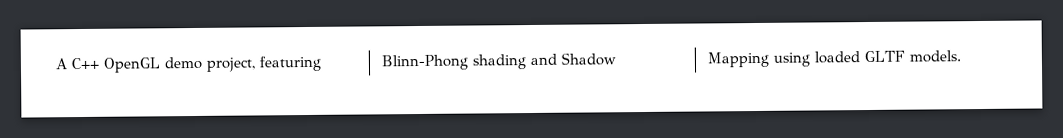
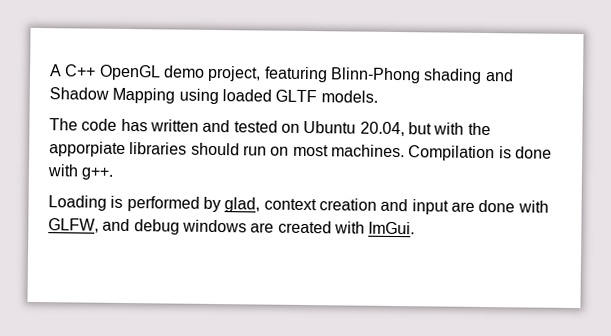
+ The code has written and tested on Ubuntu 20.04, but with the apporpiate libraries should run on most machines. Compilation is done with g++.
+ Loading is performed by glad, context creation and input are done with GLFW, and debug windows are created with ImGui.

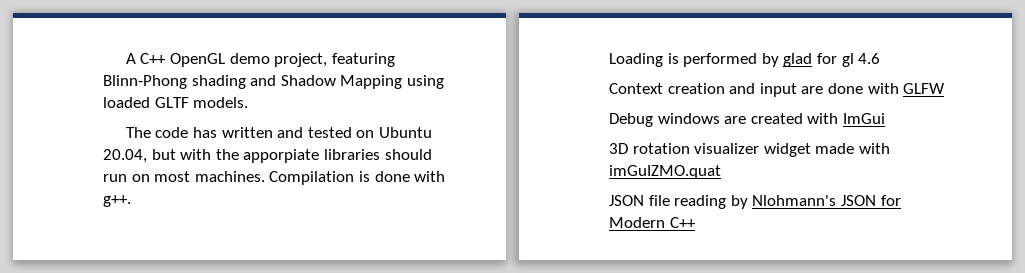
- Loading is performed by glad, context creation and input are done with GLFW, and debug windows are created with ImGui.
+ Loading is performed by glad for gl 4.6
+ Context creation and input are done with GLFW
+ Debug windows are created with ImGui
+ 3D rotation visualizer widget made with imGuIZMO.quat
+ JSON file reading by Nlohmann's JSON for Modern C++

